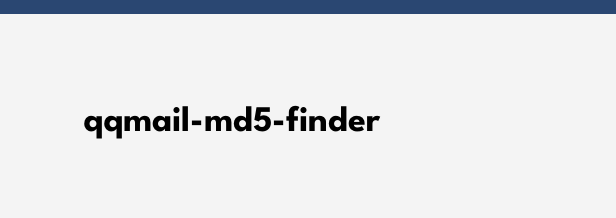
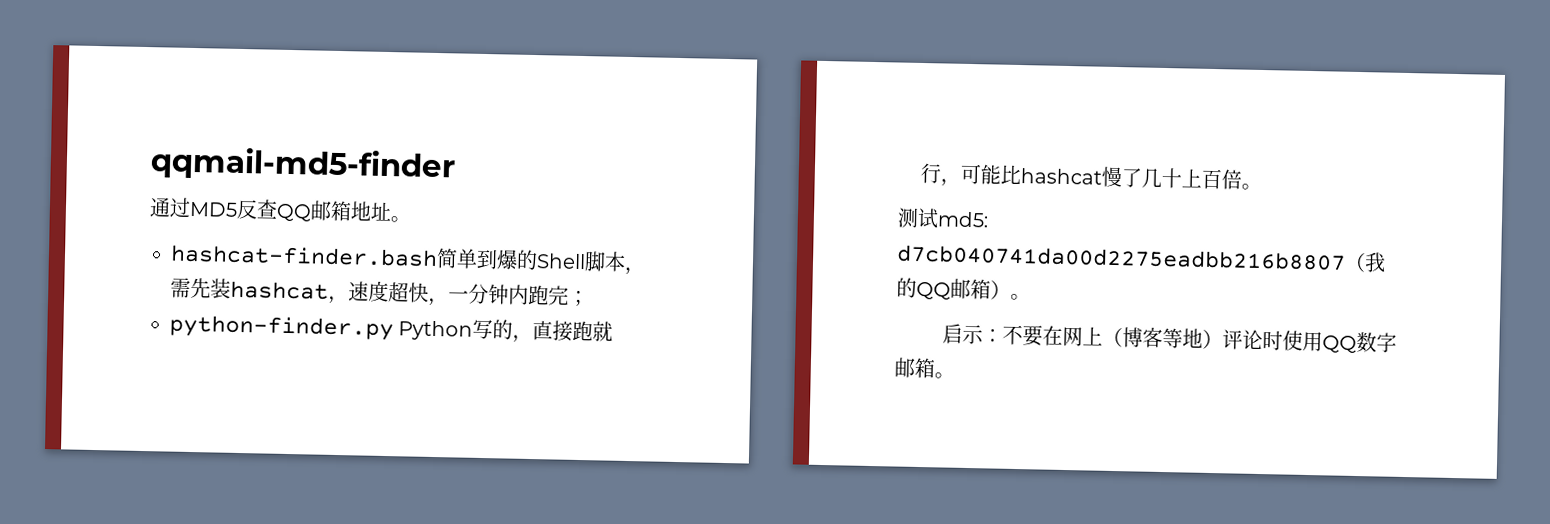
+ 通过MD5反查QQ邮箱地址。
+ hashcat-finder.bash简单到爆的Shell脚本，需先装hashcat，速度超快，一分钟内跑完；
+ python-finder.py Python写的，直接跑就行，可能比hashcat慢了几十上百倍。
+ 测试md5: d7cb040741da00d2275eadbb216b8807（我的QQ邮箱）。
+ 启示：不要在网上（博客等地）评论时使用QQ数字邮箱。

